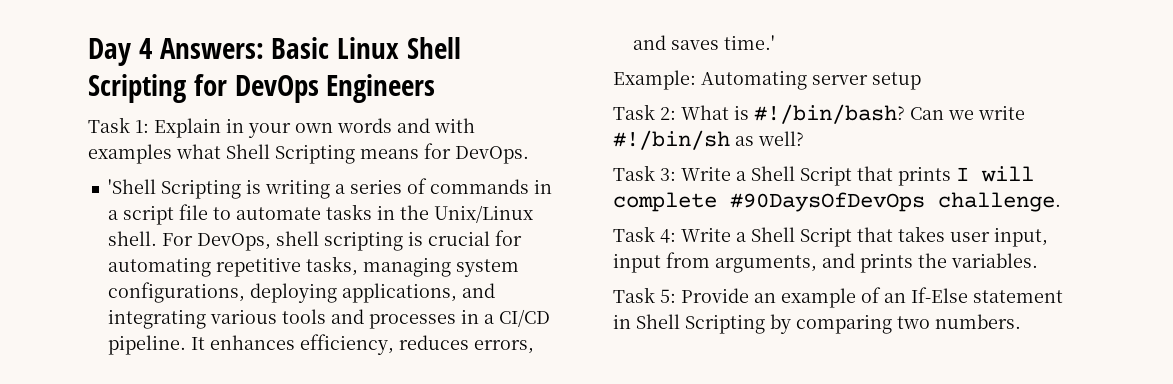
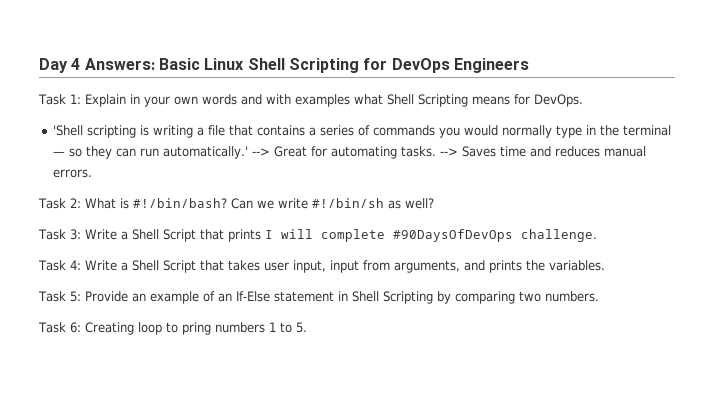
- 'Shell Scripting is writing a series of commands in a script file to automate tasks in the Unix/Linux shell. For DevOps, shell scripting is crucial for automating repetitive tasks, managing system configurations, deploying applications, and integrating various tools and processes in a CI/CD pipeline. It enhances efficiency, reduces errors, and saves time.'
- Example: Automating server setup
+ 'Shell scripting is writing a file that contains a series of commands you would normally type in the terminal — so they can run automatically.' --> Great for automating tasks. --> Saves time and reduces manual errors.
+ Task 6: Creating loop to pring numbers 1 to 5.

